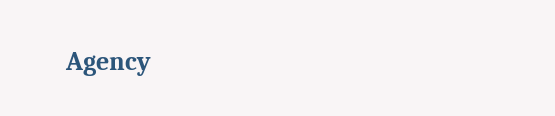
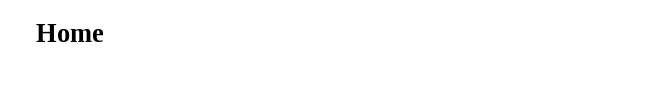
- Agency
+ Home

